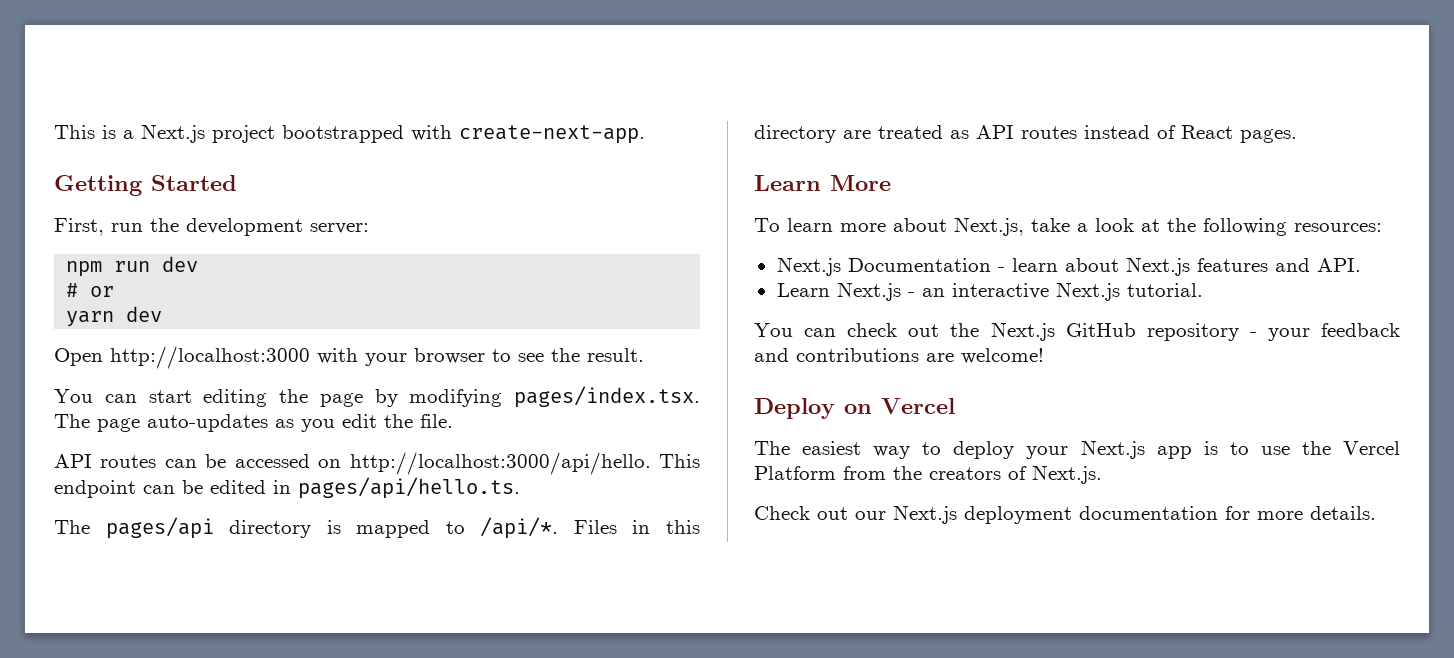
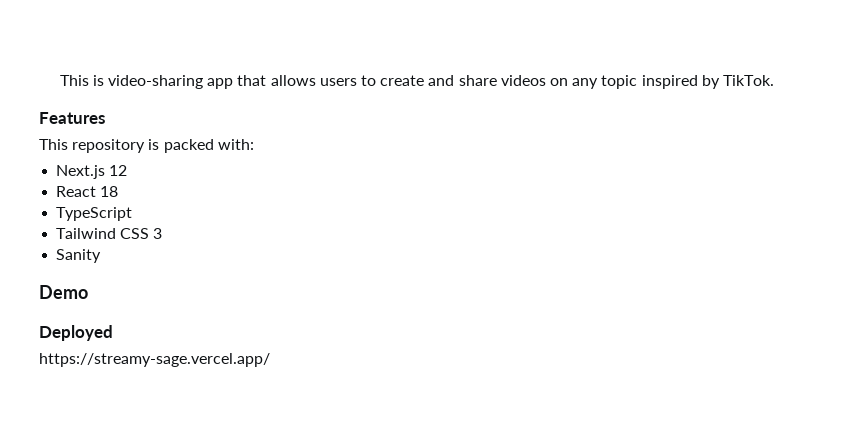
- This is a Next.js project bootstrapped with create-next-app.
- Getting Started
- First, run the development server:
- npm run dev
- # or
- yarn dev
- Open http://localhost:3000 with your browser to see the result.
- You can start editing the page by modifying pages/index.tsx. The page auto-updates as you edit the file.
- API routes can be accessed on http://localhost:3000/api/hello. This endpoint can be edited in pages/api/hello.ts.
- The pages/api directory is mapped to /api/*. Files in this directory are treated as API routes instead of React pages.
- Learn More
- To learn more about Next.js, take a look at the following resources:
- Next.js Documentation - learn about Next.js features and API.
- Learn Next.js - an interactive Next.js tutorial.
- You can check out the Next.js GitHub repository - your feedback and contributions are welcome!
- Deploy on Vercel
- The easiest way to deploy your Next.js app is to use the Vercel Platform from the creators of Next.js.
- Check out our Next.js deployment documentation for more details.
+ This is video-sharing app that allows users to create and share videos on any topic inspired by TikTok.
+ Features
+ This repository is packed with:
+ Next.js 12
+ React 18
+ TypeScript
+ Tailwind CSS 3
+ Sanity
+ Demo
+ Deployed
+ https://streamy-sage.vercel.app/

